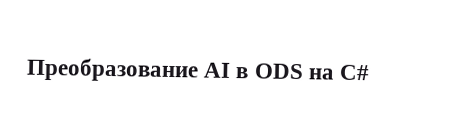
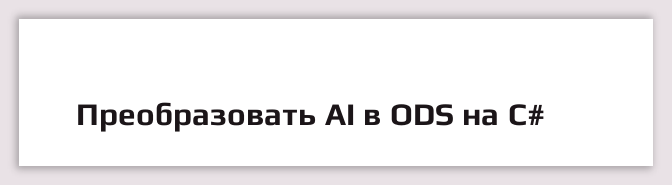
- Преобразование AI в ODS на C#
+ Преобразовать AI в ODS на C#

